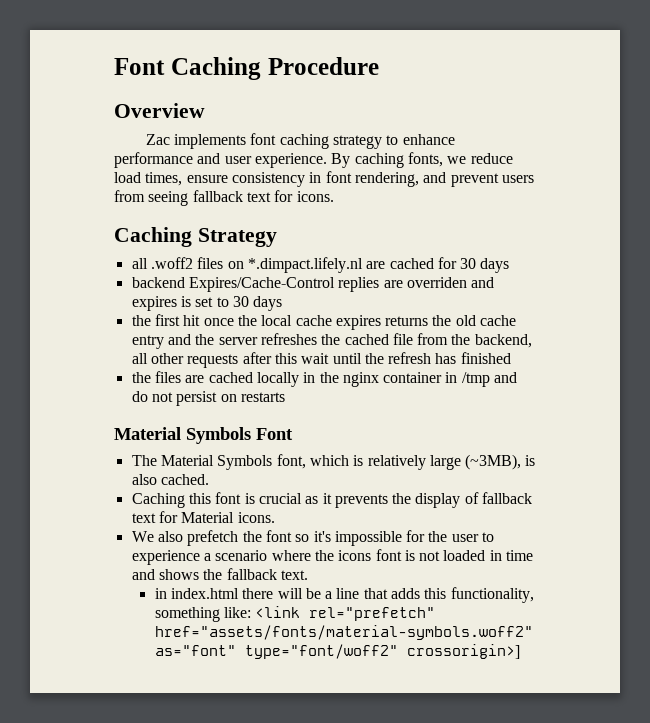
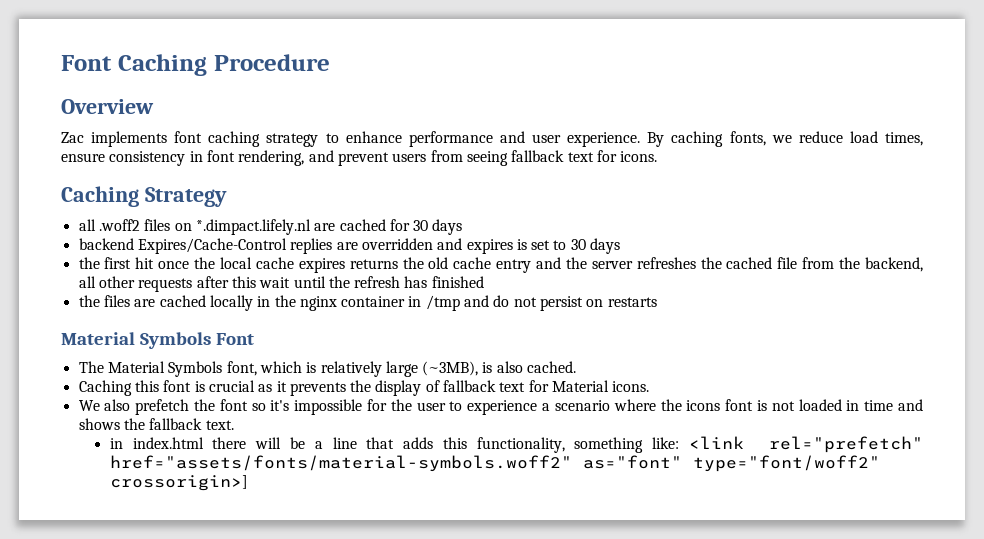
- backend Expires/Cache-Control replies are overriden and expires is set to 30 days
+ backend Expires/Cache-Control replies are overridden and expires is set to 30 days

